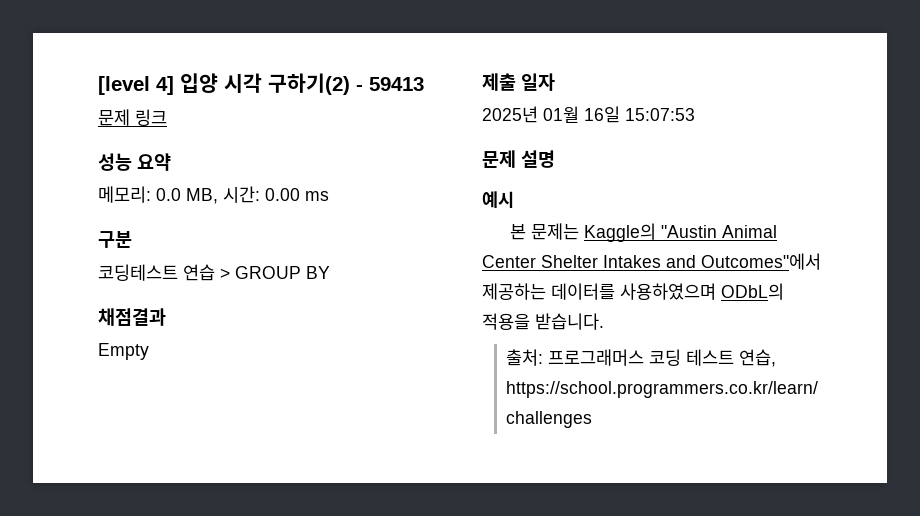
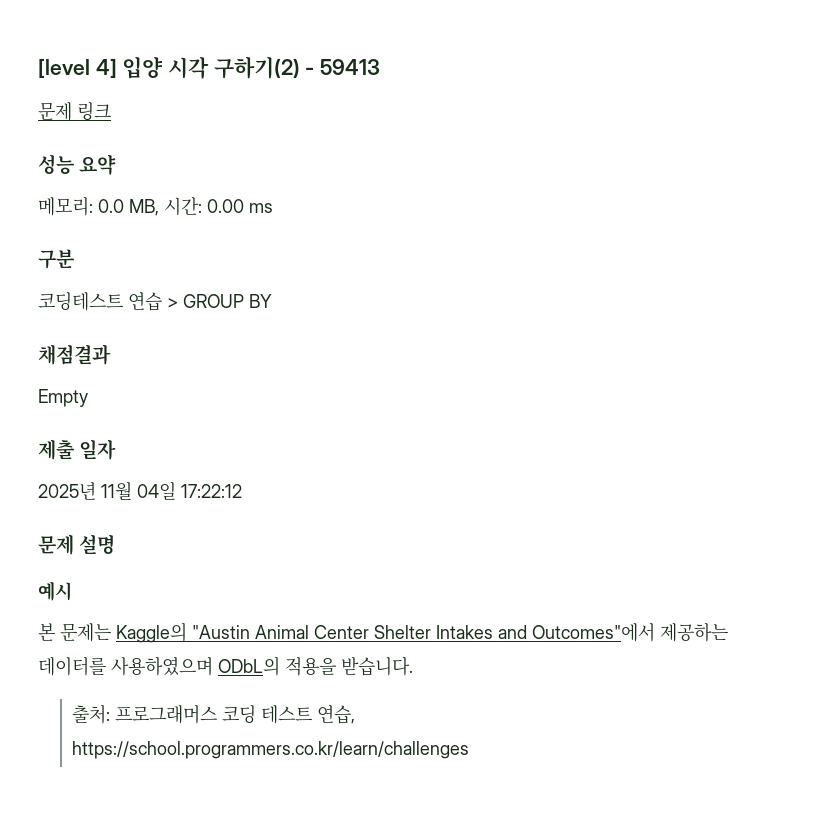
- 2025년 01월 16일 15:07:53
+ 2025년 11월 04일 17:22:12

